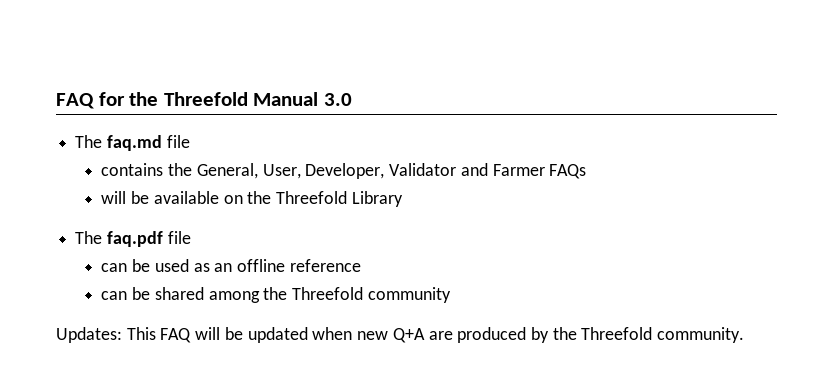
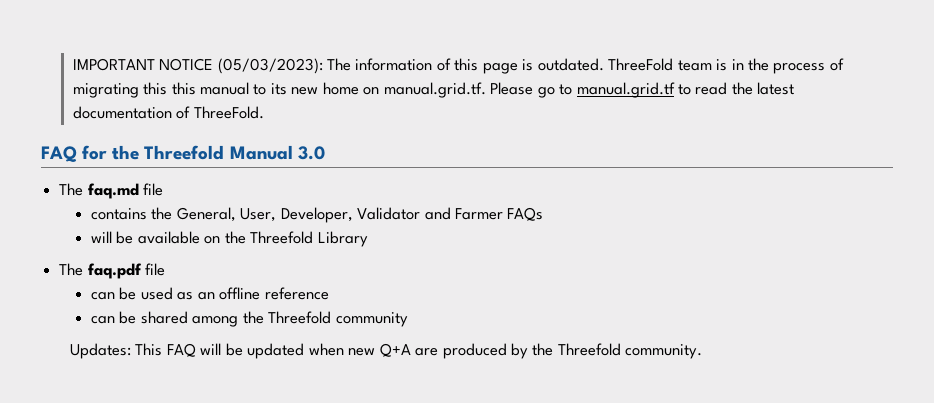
+ IMPORTANT NOTICE (05/03/2023): The information of this page is outdated. ThreeFold team is in the process of migrating this this manual to its new home on manual.grid.tf. Please go to manual.grid.tf to read the latest documentation of ThreeFold.

